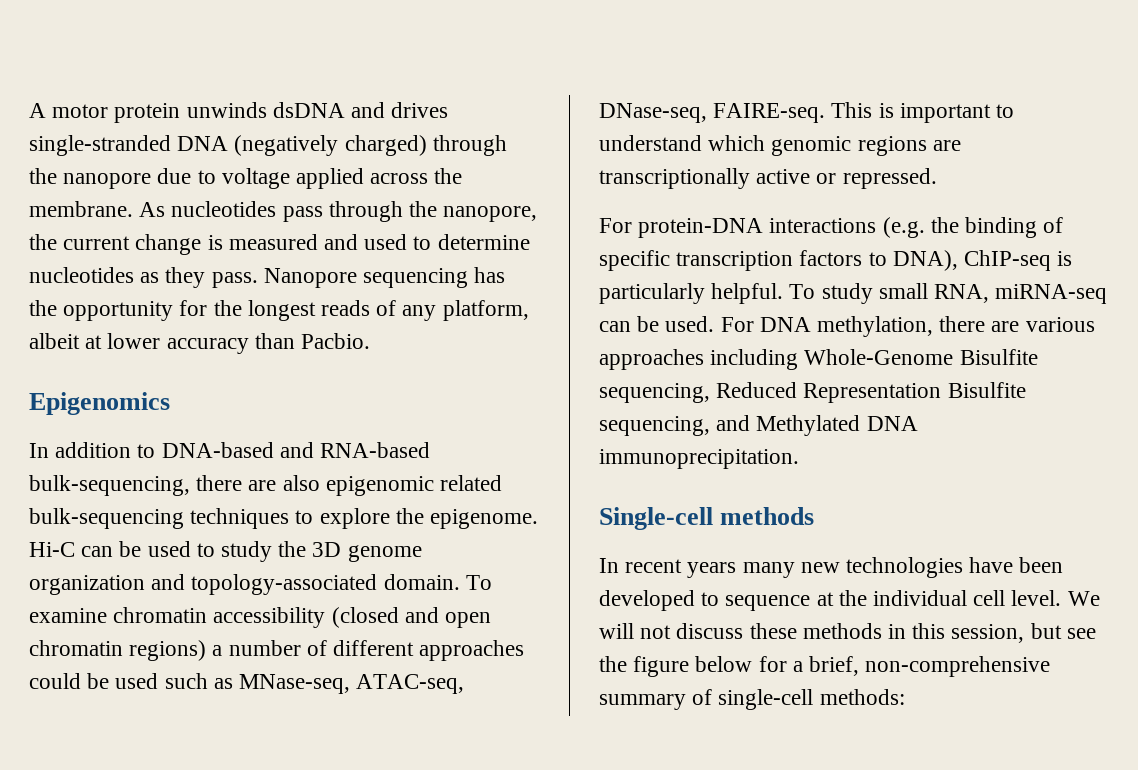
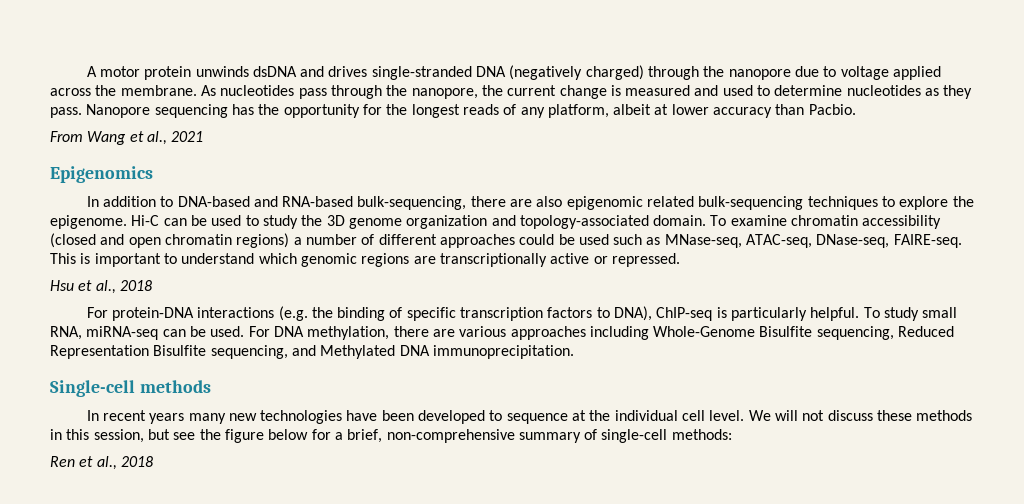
+ From Wang et al., 2021
+ Hsu et al., 2018
+ Ren et al., 2018

